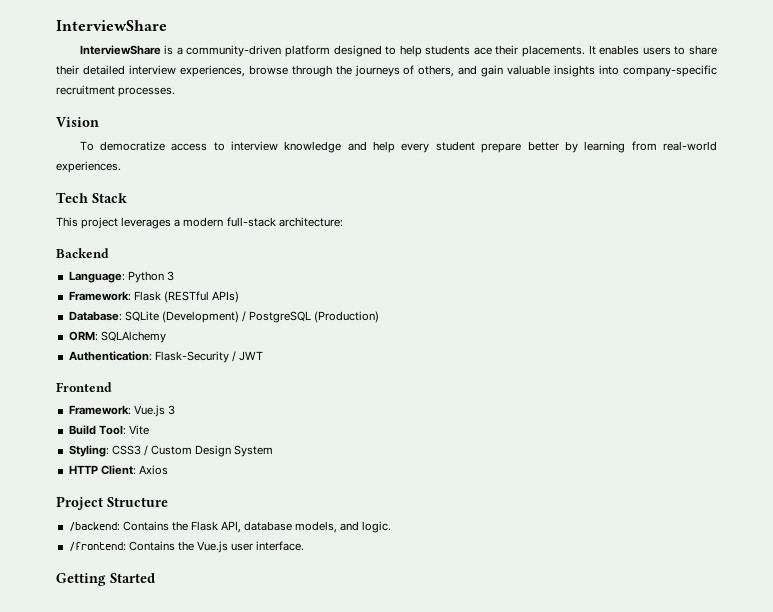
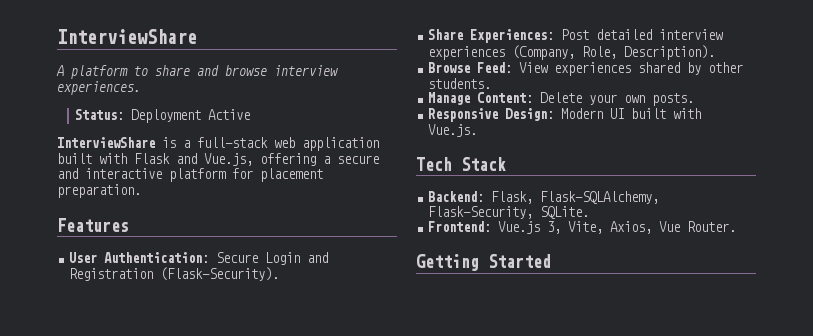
- InterviewShare is a community-driven platform designed to help students ace their placements. It enables users to share their detailed interview experiences, browse through the journeys of others, and gain valuable insights into company-specific recruitment processes.
- Vision
- To democratize access to interview knowledge and help every student prepare better by learning from real-world experiences.
+ A platform to share and browse interview experiences.
+ Status: Deployment Active
+ InterviewShare is a full-stack web application built with Flask and Vue.js, offering a secure and interactive platform for placement preparation.
+ Features
+ User Authentication: Secure Login and Registration (Flask-Security).
+ Share Experiences: Post detailed interview experiences (Company, Role, Description).
+ Browse Feed: View experiences shared by other students.
+ Manage Content: Delete your own posts.
+ Responsive Design: Modern UI built with Vue.js.
  Tech Stack
- This project leverages a modern full-stack architecture:
- Backend
- Language: Python 3
- Framework: Flask (RESTful APIs)
- Database: SQLite (Development) / PostgreSQL (Production)
- ORM: SQLAlchemy
- Authentication: Flask-Security / JWT
- Frontend
- Framework: Vue.js 3
- Build Tool: Vite
- Styling: CSS3 / Custom Design System
- HTTP Client: Axios
- Project Structure
- /backend: Contains the Flask API, database models, and logic.
- /frontend: Contains the Vue.js user interface.
+ Backend: Flask, Flask-SQLAlchemy, Flask-Security, SQLite.
+ Frontend: Vue.js 3, Vite, Axios, Vue Router.

